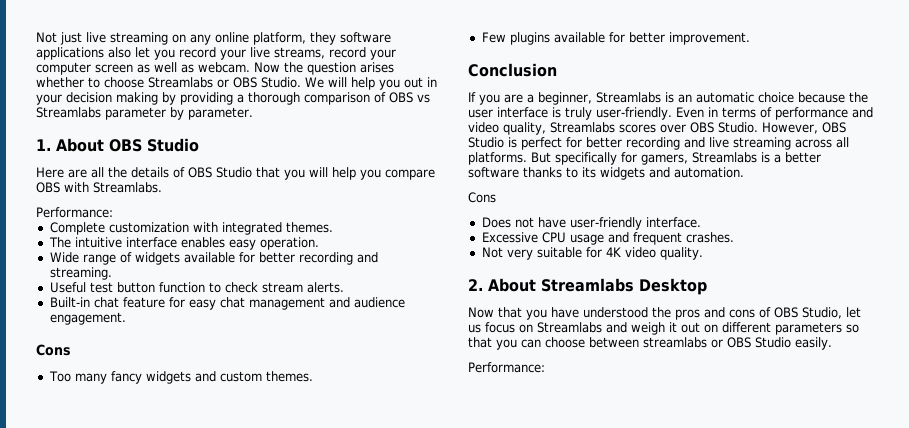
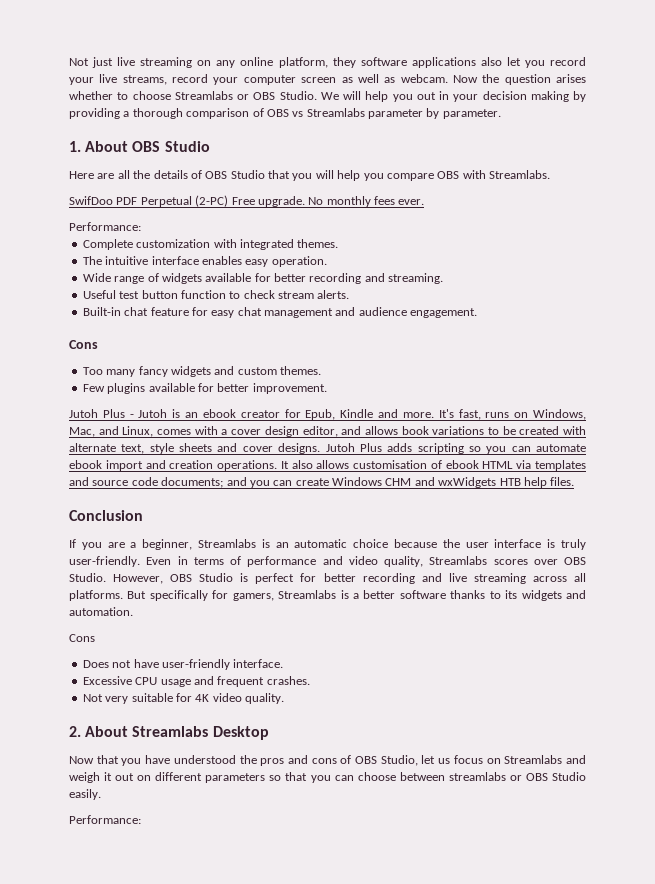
+ SwifDoo PDF Perpetual (2-PC) Free upgrade. No monthly fees ever.
+ Jutoh Plus - Jutoh is an ebook creator for Epub, Kindle and more. It's fast, runs on Windows, Mac, and Linux, comes with a cover design editor, and allows book variations to be created with alternate text, style sheets and cover designs. Jutoh Plus adds scripting so you can automate ebook import and creation operations. It also allows customisation of ebook HTML via templates and source code documents; and you can create Windows CHM and wxWidgets HTB help files.

